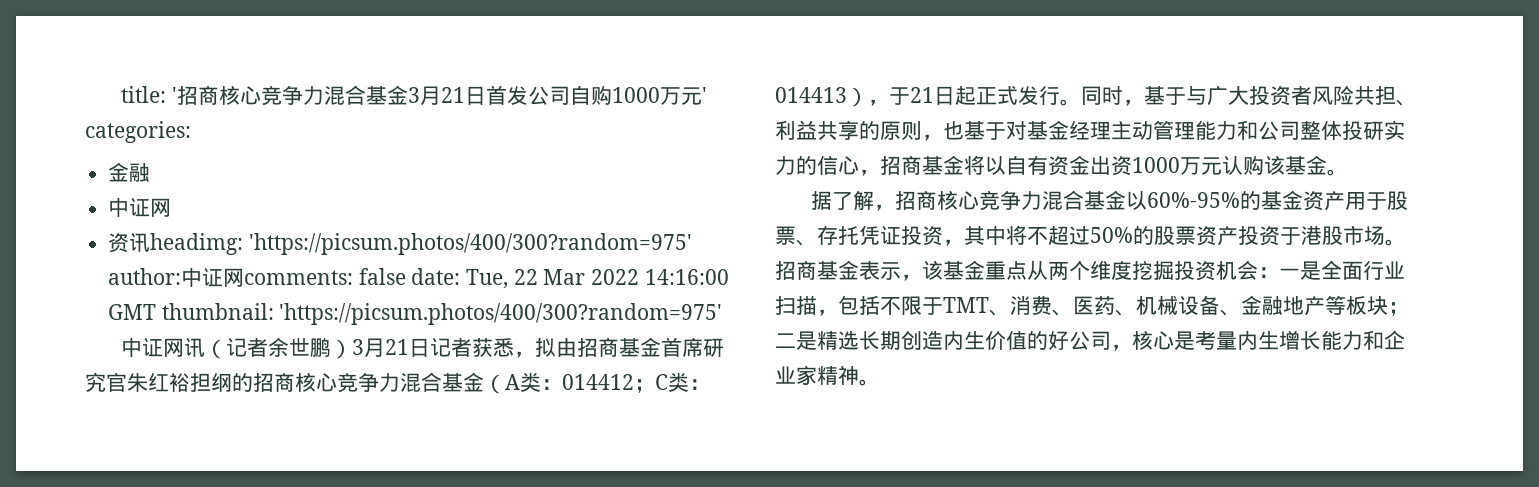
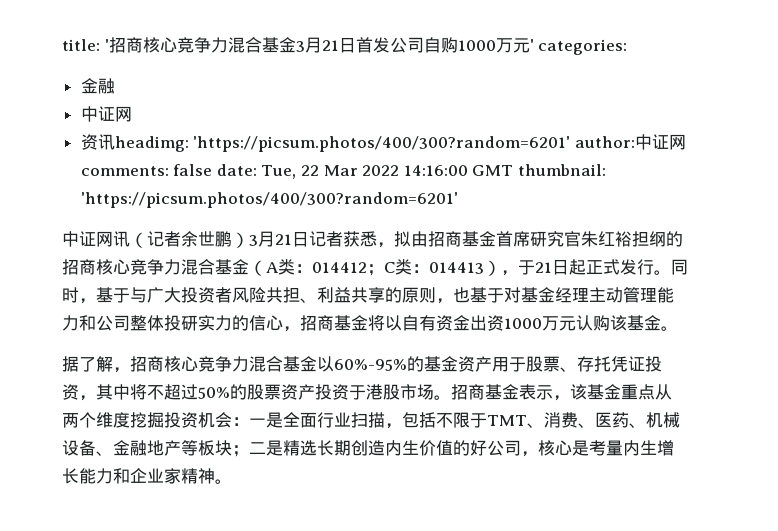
- 资讯headimg: 'https://picsum.photos/400/300?random=975' author:中证网comments: false date: Tue, 22 Mar 2022 14:16:00 GMT thumbnail: 'https://picsum.photos/400/300?random=975'
+ 资讯headimg: 'https://picsum.photos/400/300?random=6201' author:中证网comments: false date: Tue, 22 Mar 2022 14:16:00 GMT thumbnail: 'https://picsum.photos/400/300?random=6201'

